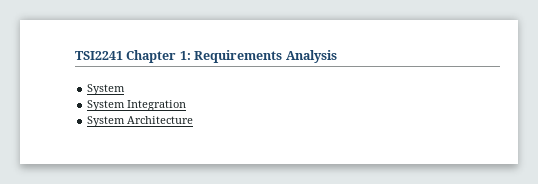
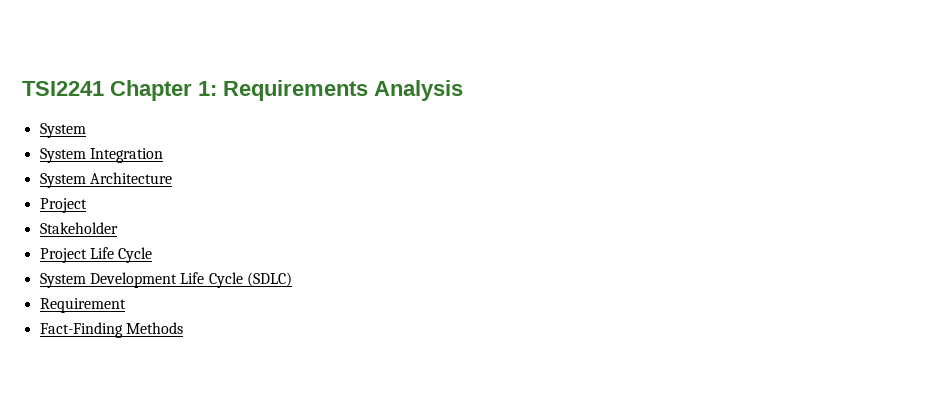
  System Architecture
+ Project
+ Stakeholder
+ Project Life Cycle
+ System Development Life Cycle (SDLC)
+ Requirement
+ Fact-Finding Methods

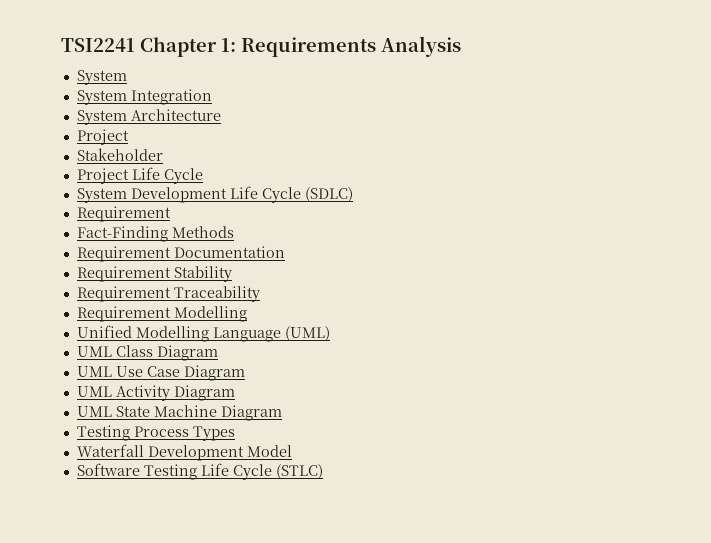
+ Requirement Documentation
+ Requirement Stability
+ Requirement Traceability
+ Requirement Modelling
+ Unified Modelling Language (UML)
+ UML Class Diagram
+ UML Use Case Diagram
+ UML Activity Diagram
+ UML State Machine Diagram
+ Testing Process Types
+ Waterfall Development Model
+ Software Testing Life Cycle (STLC)

